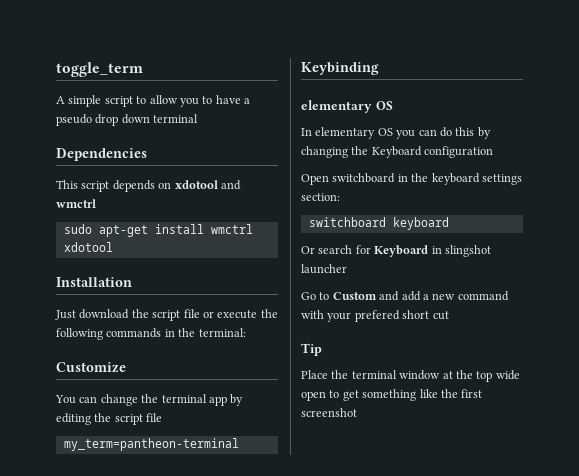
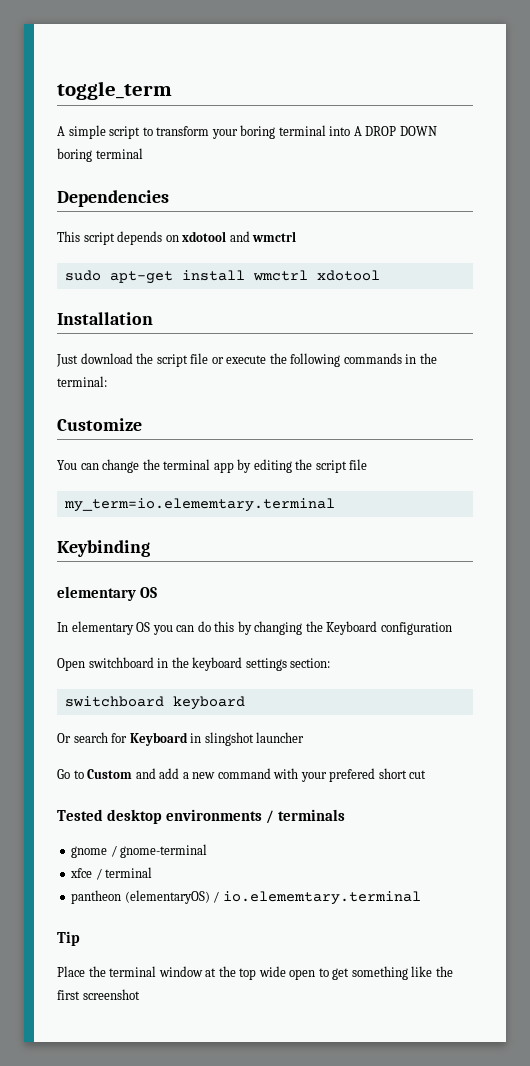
- A simple script to allow you to have a pseudo drop down terminal
+ A simple script to transform your boring terminal into A DROP DOWN boring terminal
- my_term=pantheon-terminal
+ my_term=io.elememtary.terminal
+ Tested desktop environments / terminals
+ gnome / gnome-terminal
+ xfce / terminal
+ pantheon (elementaryOS) / io.elememtary.terminal

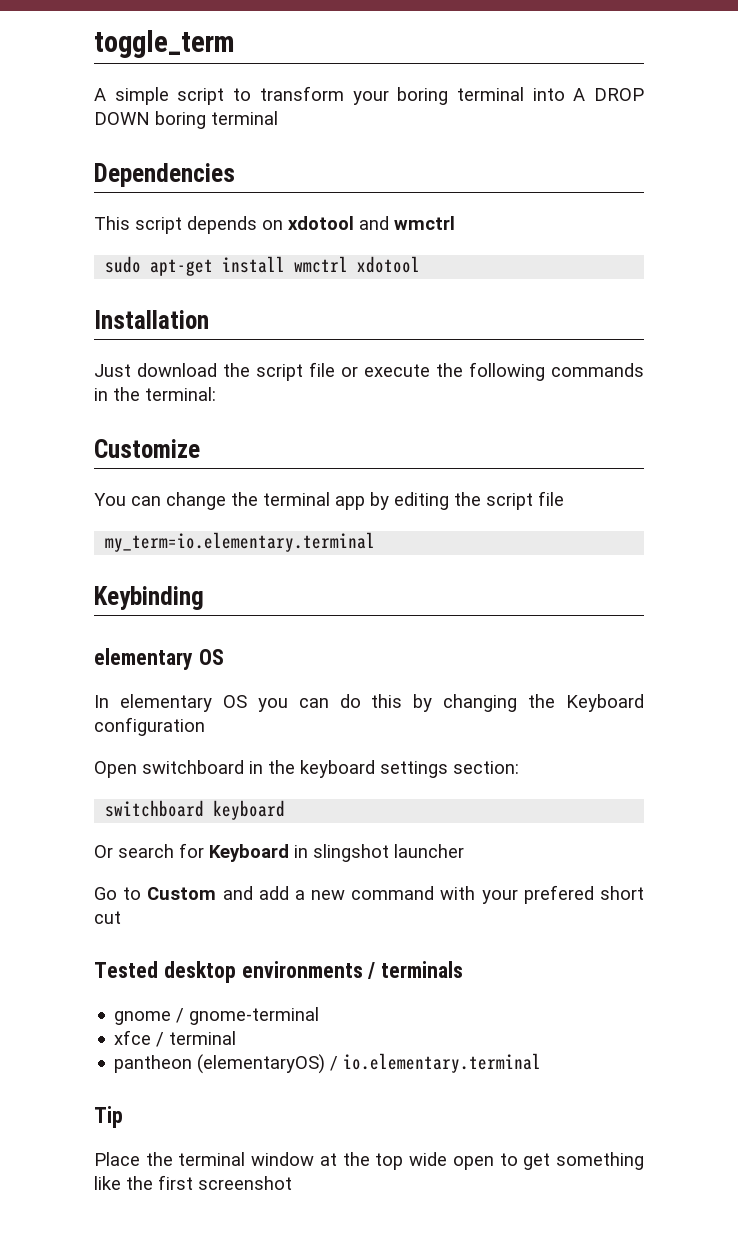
- my_term=io.elememtary.terminal
+ my_term=io.elementary.terminal
- pantheon (elementaryOS) / io.elememtary.terminal
+ pantheon (elementaryOS) / io.elementary.terminal

